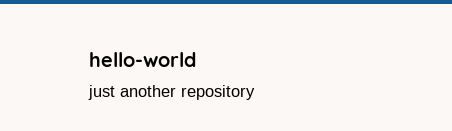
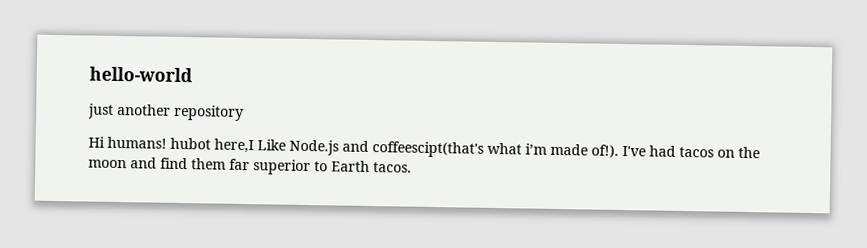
+ Hi humans! hubot here,I Like Node.js and coffeescipt(that's what i’m made of!). I've had tacos on the moon and find them far superior to Earth tacos.

